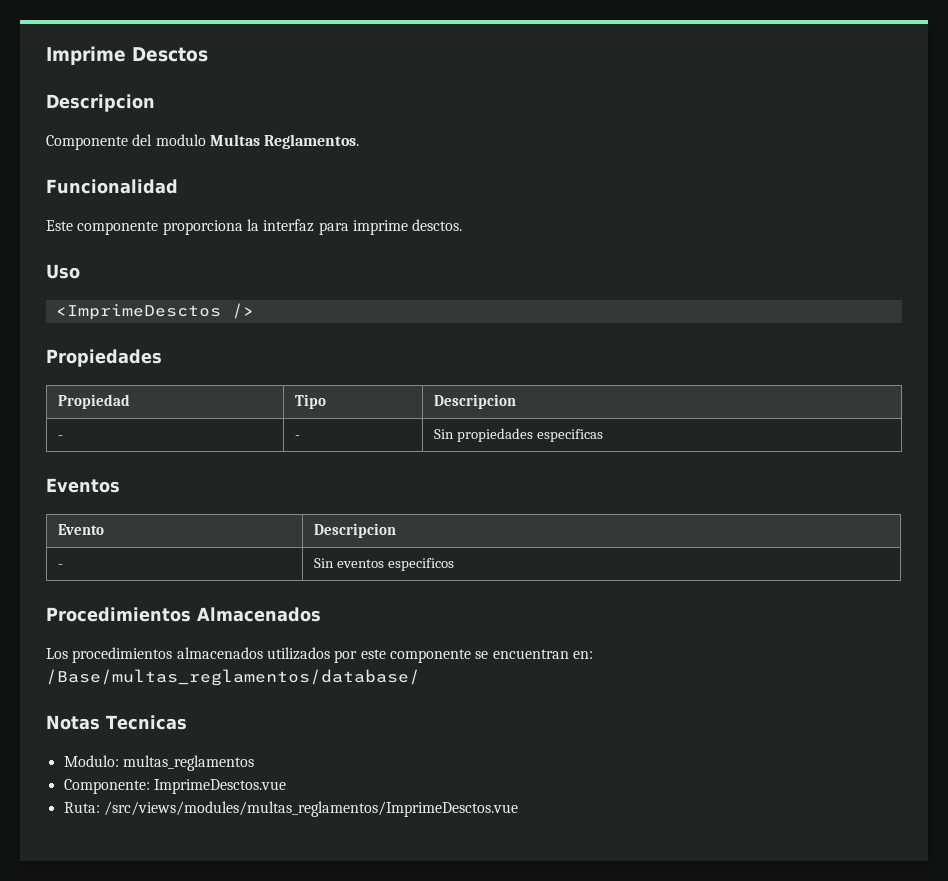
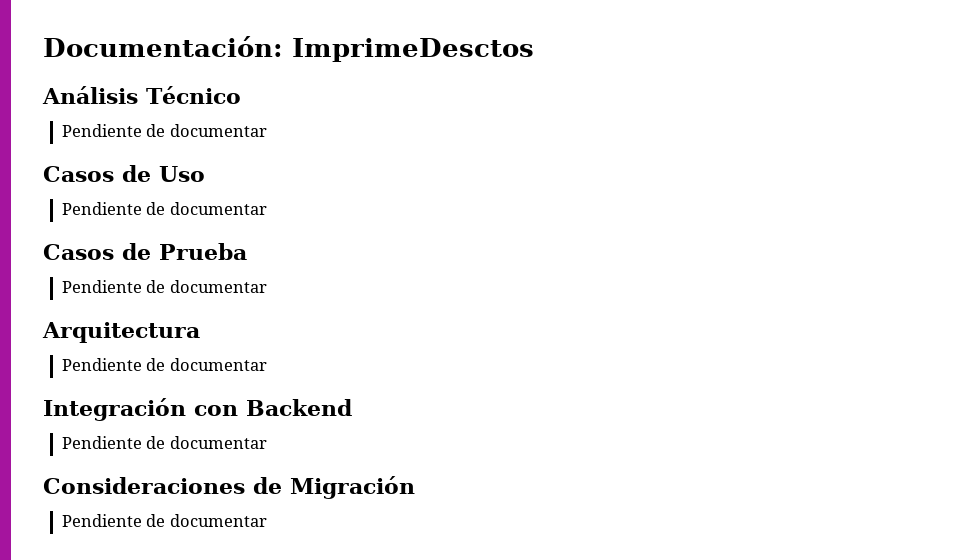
- Imprime Desctos
- Descripcion
- Componente del modulo Multas Reglamentos.
- Funcionalidad
- Este componente proporciona la interfaz para imprime desctos.
- Uso
- <ImprimeDesctos />
- Propiedades
- Propiedad | Tipo | Descripcion
- - | - | Sin propiedades especificas
- Eventos
- Evento | Descripcion
- - | Sin eventos especificos
- Procedimientos Almacenados
- Los procedimientos almacenados utilizados por este componente se encuentran en: /Base/multas_reglamentos/database/
- Notas Tecnicas
- Modulo: multas_reglamentos
- Componente: ImprimeDesctos.vue
- Ruta: /src/views/modules/multas_reglamentos/ImprimeDesctos.vue
+ Documentación: ImprimeDesctos
+ Análisis Técnico
+ Pendiente de documentar
+ Casos de Uso
+ Pendiente de documentar
+ Casos de Prueba
+ Pendiente de documentar
+ Arquitectura
+ Pendiente de documentar
+ Integración con Backend
+ Pendiente de documentar
+ Consideraciones de Migración
+ Pendiente de documentar

